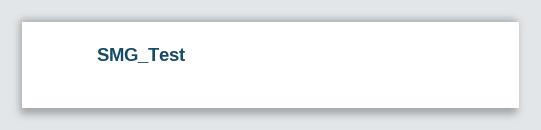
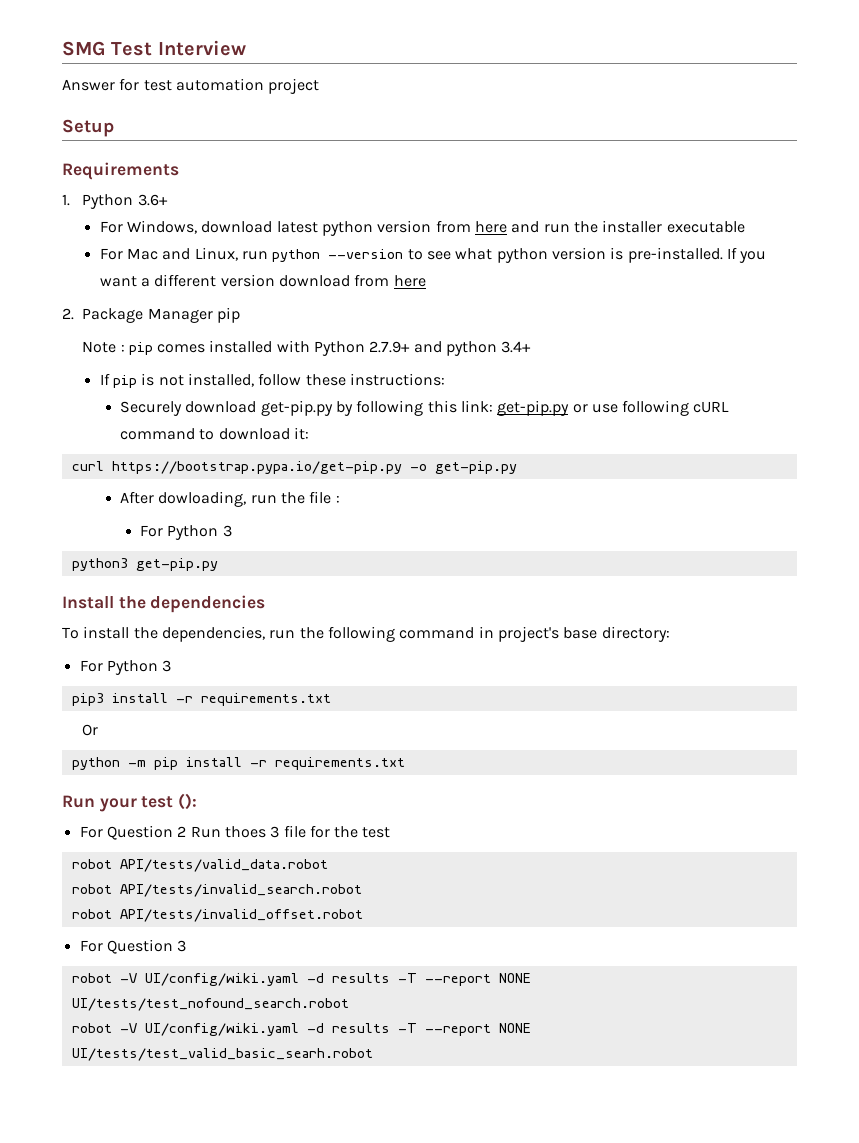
- SMG_Test
+ SMG Test Interview
+ Answer for test automation project
+ Setup
+ Requirements
+ 1. Python 3.6+
+ For Windows, download latest python version from here and run the installer executable
+ For Mac and Linux, run python --version to see what python version is pre-installed. If you want a different version download from here
+ 2. Package Manager pip
+ Note : pip comes installed with Python 2.7.9+ and python 3.4+
+ If pip is not installed, follow these instructions:
+ Securely download get-pip.py by following this link: get-pip.py or use following cURL command to download it:
+ curl https://bootstrap.pypa.io/get-pip.py -o get-pip.py
+ After dowloading, run the file :
+ For Python 3
+ python3 get-pip.py
+ Install the dependencies
+ To install the dependencies, run the following command in project's base directory:
+ For Python 3
+ pip3 install -r requirements.txt
+ Or
+ python -m pip install -r requirements.txt
+ Run your test ():
+ For Question 2 Run thoes 3 file for the test
+ robot API/tests/valid_data.robot
+ robot API/tests/invalid_search.robot
+ robot API/tests/invalid_offset.robot
+ For Question 3
+ robot -V UI/config/wiki.yaml -d results -T --report NONE UI/tests/test_nofound_search.robot
+ robot -V UI/config/wiki.yaml -d results -T --report NONE UI/tests/test_valid_basic_searh.robot

